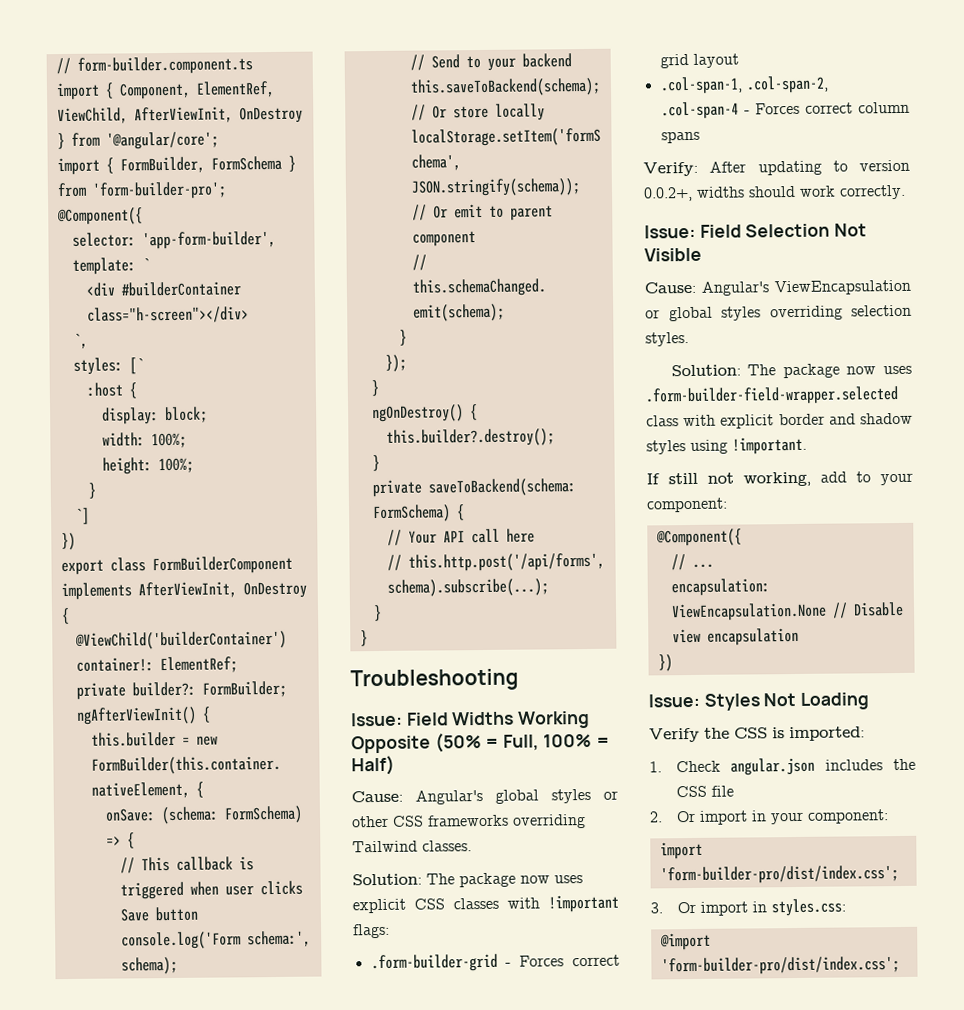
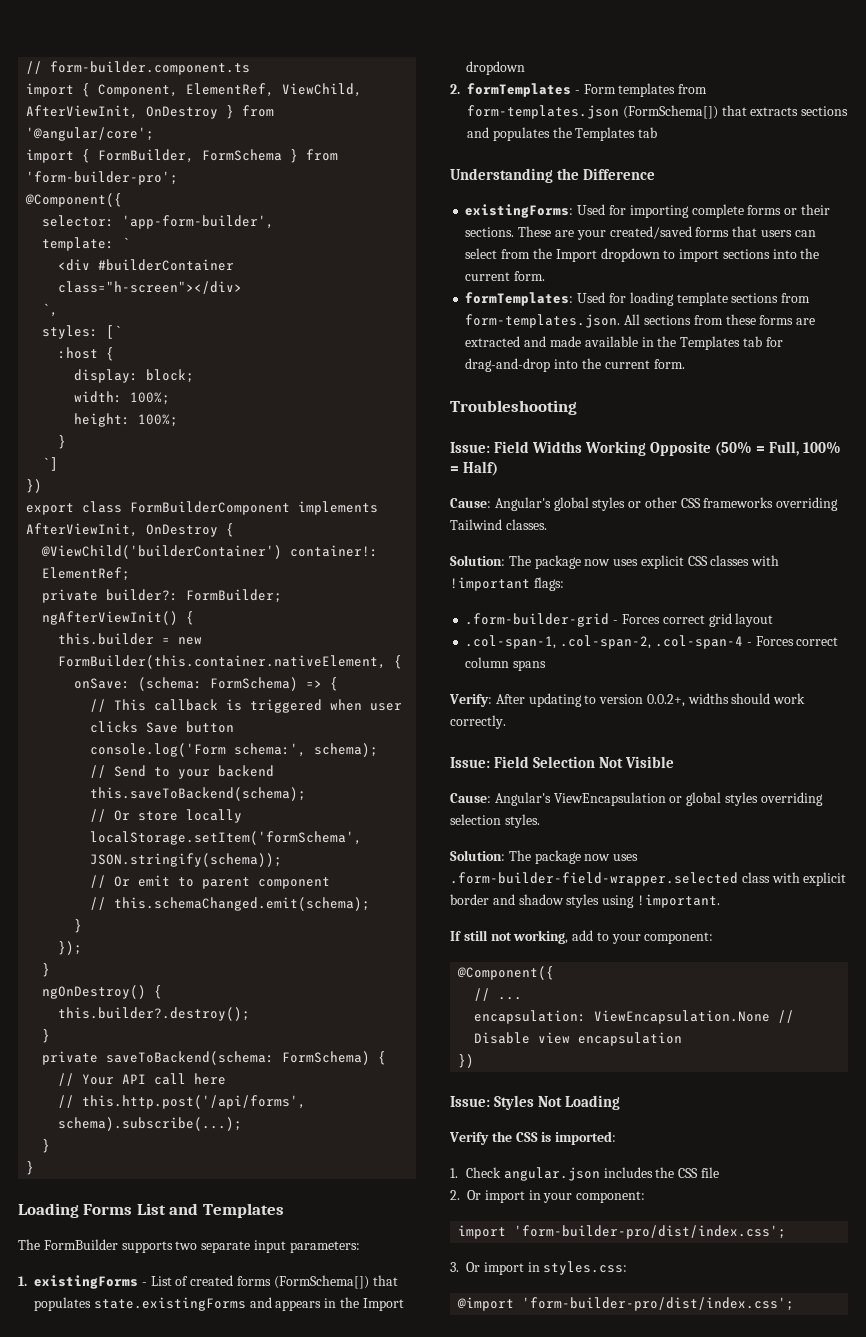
+ Loading Forms List and Templates
+ The FormBuilder supports two separate input parameters:
+ 1. existingForms - List of created forms (FormSchema[]) that populates state.existingForms and appears in the Import dropdown
+ 2. formTemplates - Form templates from form-templates.json (FormSchema[]) that extracts sections and populates the Templates tab
+ Understanding the Difference
+ existingForms: Used for importing complete forms or their sections. These are your created/saved forms that users can select from the Import dropdown to import sections into the current form.
+ formTemplates: Used for loading template sections from form-templates.json. All sections from these forms are extracted and made available in the Templates tab for drag-and-drop into the current form.

